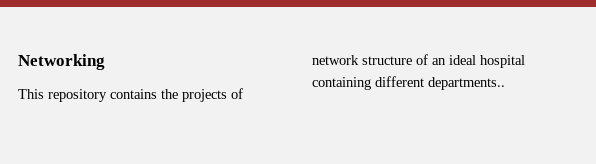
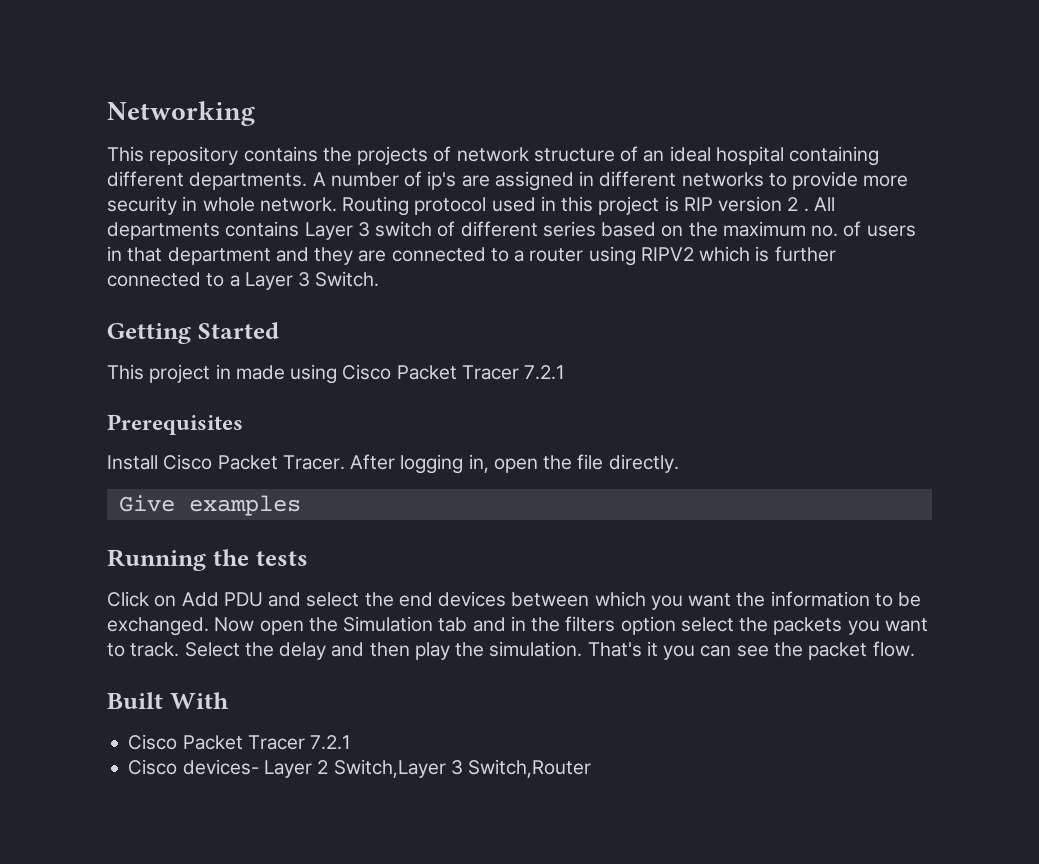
- This repository contains the projects of network structure of an ideal hospital containing different departments..
+ This repository contains the projects of network structure of an ideal hospital containing different departments. A number of ip's are assigned in different networks to provide more security in whole network. Routing protocol used in this project is RIP version 2 . All departments contains Layer 3 switch of different series based on the maximum no. of users in that department and they are connected to a router using RIPV2 which is further connected to a Layer 3 Switch.
+ Getting Started
+ This project in made using Cisco Packet Tracer 7.2.1
+ Prerequisites
+ Install Cisco Packet Tracer. After logging in, open the file directly.
+ Give examples
+ Running the tests
+ Click on Add PDU and select the end devices between which you want the information to be exchanged. Now open the Simulation tab and in the filters option select the packets you want to track. Select the delay and then play the simulation. That's it you can see the packet flow.
+ Built With
+ Cisco Packet Tracer 7.2.1
+ Cisco devices- Layer 2 Switch,Layer 3 Switch,Router

